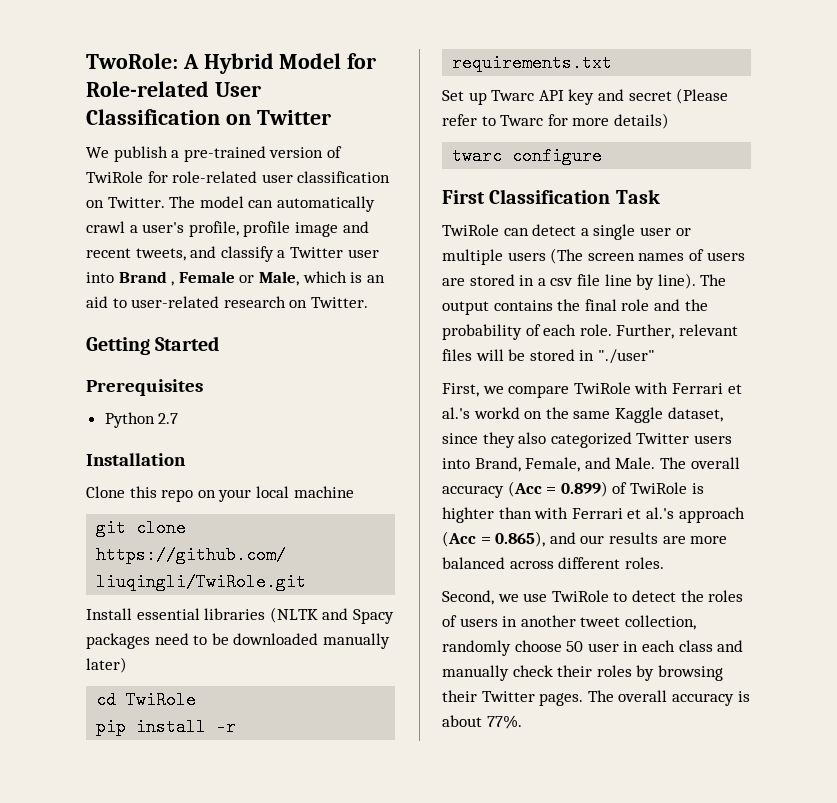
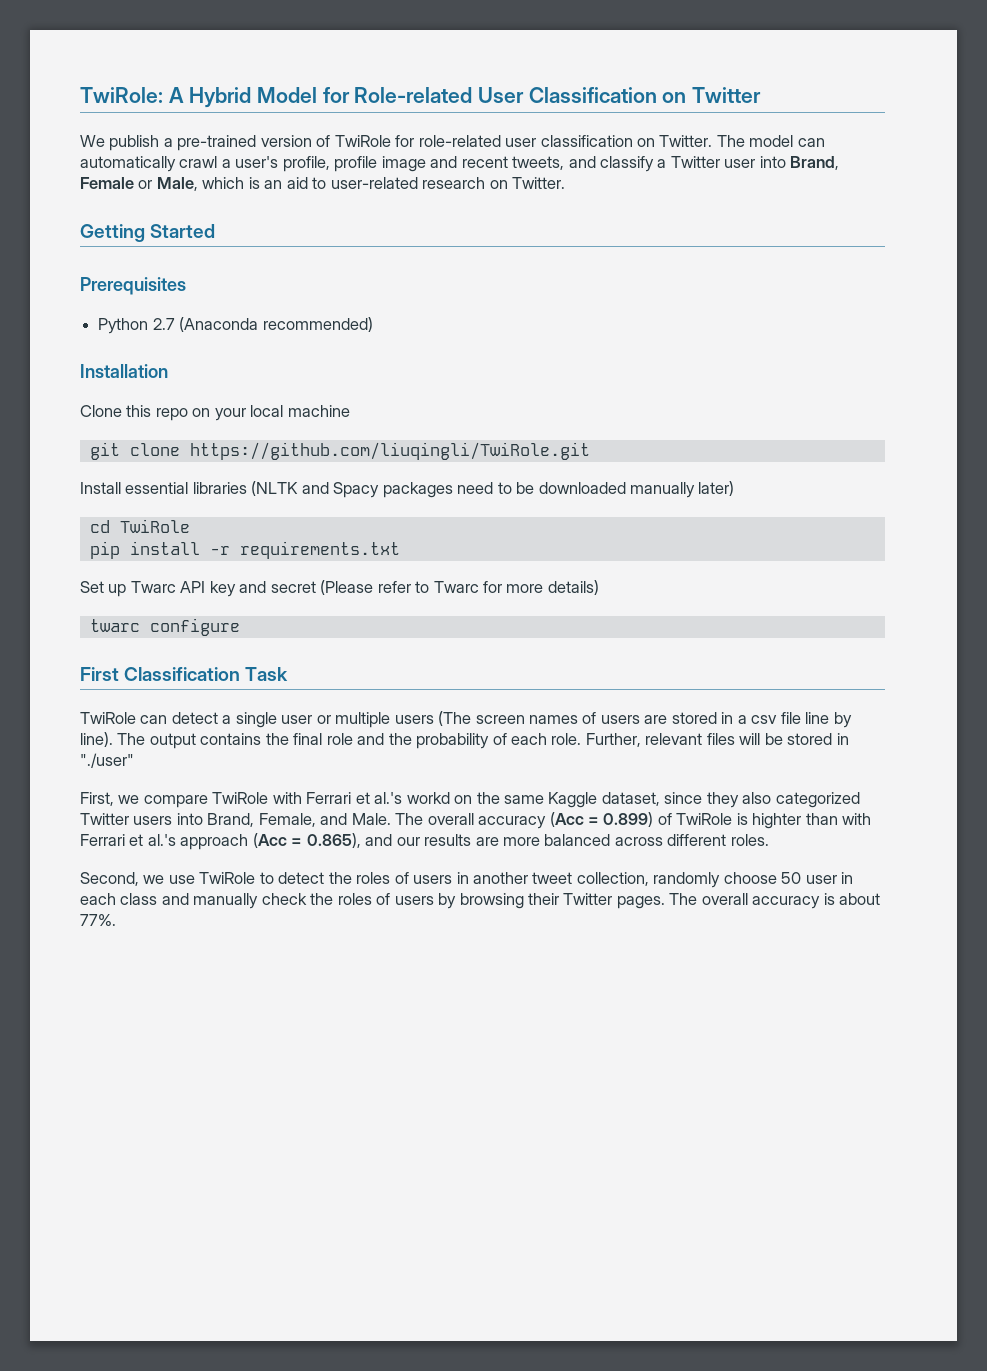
- TwoRole: A Hybrid Model for Role-related User Classification on Twitter
+ TwiRole: A Hybrid Model for Role-related User Classification on Twitter
- The model can automatically crawl a user's profile, profile image and recent tweets, and classify a Twitter user into Brand , Female or Male, which is an aid to user-related research on Twitter.
+ The model can automatically crawl a user's profile, profile image and recent tweets, and classify a Twitter user into Brand, Female or Male, which is an aid to user-related research on Twitter.
- Python 2.7
+ Python 2.7 (Anaconda recommended)
- Second, we use TwiRole to detect the roles of users in another tweet collection, randomly choose 50 user in each class and manually check their roles by browsing their Twitter pages.
+ Second, we use TwiRole to detect the roles of users in another tweet collection, randomly choose 50 user in each class and manually check the roles of users by browsing their Twitter pages.

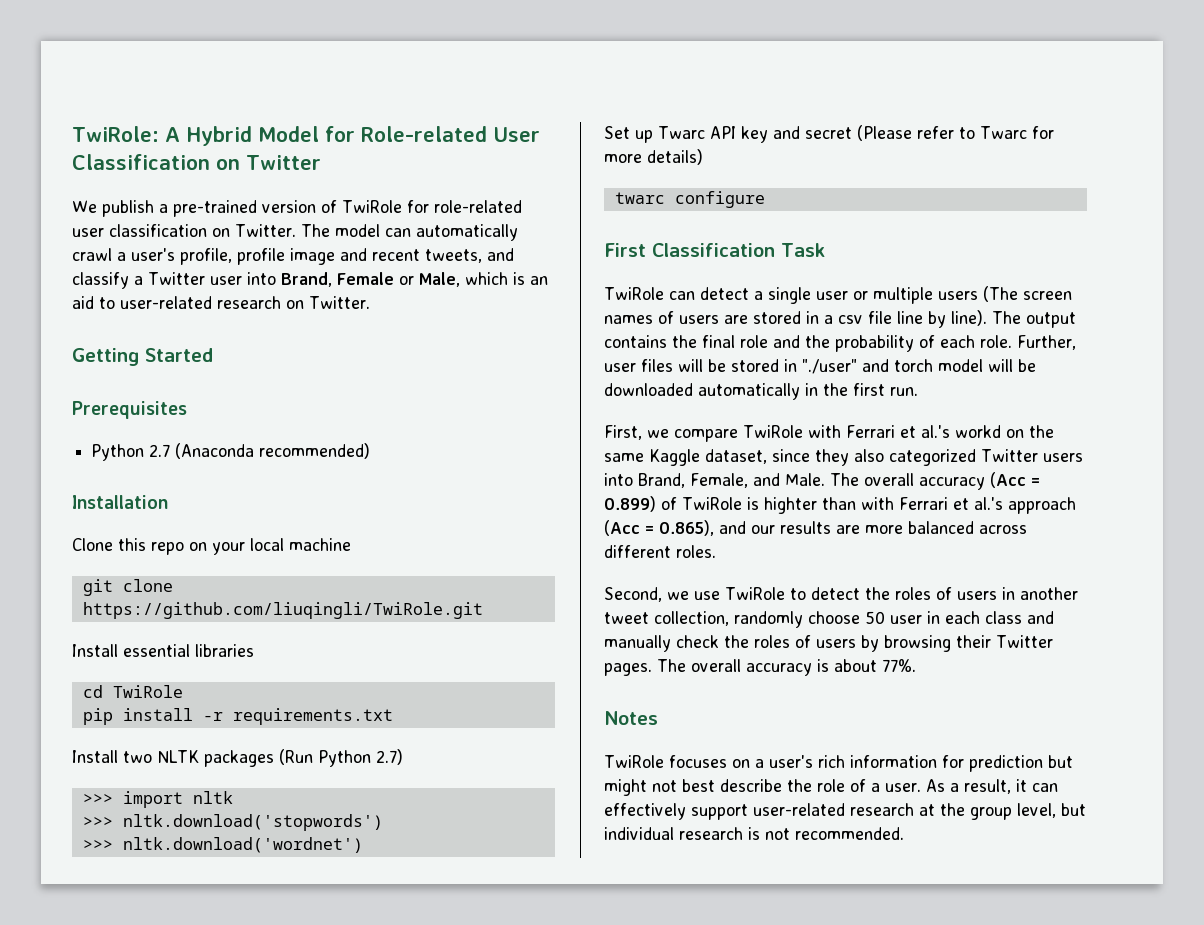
- Install essential libraries (NLTK and Spacy packages need to be downloaded manually later)
+ Install essential libraries
+ Install two NLTK packages (Run Python 2.7)
+ >>> import nltk
+ >>> nltk.download('stopwords')
+ >>> nltk.download('wordnet')
- Further, relevant files will be stored in "./user"
+ Further, user files will be stored in "./user" and torch model will be downloaded automatically in the first run.
+ Notes
+ TwiRole focuses on a user's rich information for prediction but might not best describe the role of a user. As a result, it can effectively support user-related research at the group level, but individual research is not recommended.

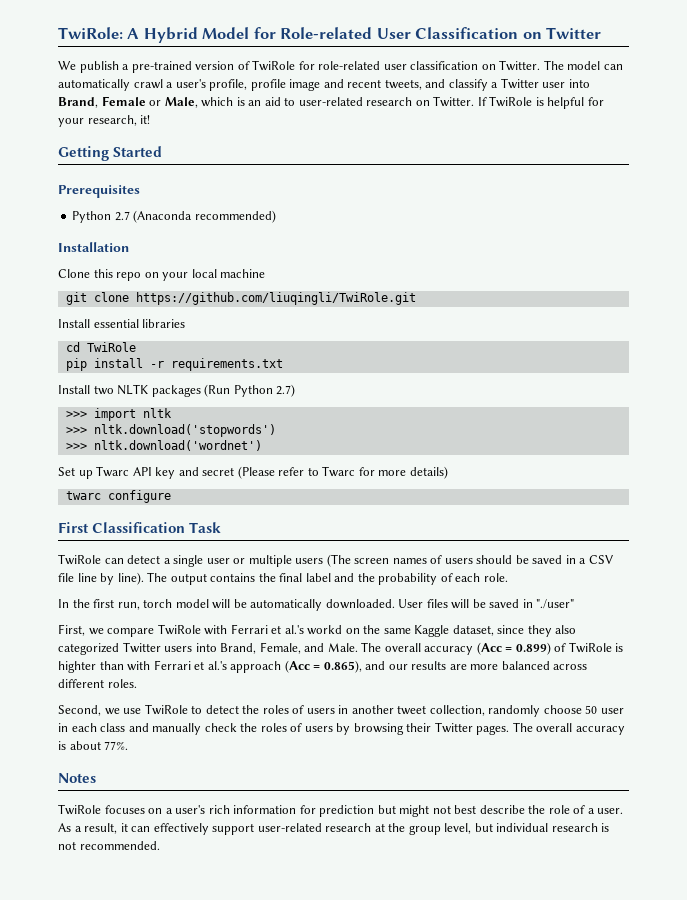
+ If TwiRole is helpful for your research, it!
- TwiRole can detect a single user or multiple users (The screen names of users are stored in a csv file line by line).
+ TwiRole can detect a single user or multiple users (The screen names of users should be saved in a CSV file line by line).
- The output contains the final role and the probability of each role. Further, user files will be stored in "./user" and torch model will be downloaded automatically in the first run.
+ The output contains the final label and the probability of each role.
+ In the first run, torch model will be automatically downloaded. User files will be saved in "./user"

